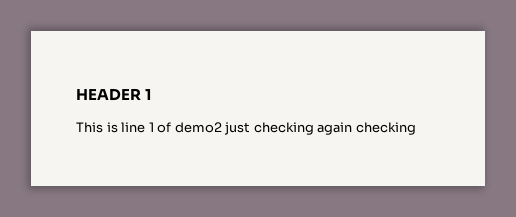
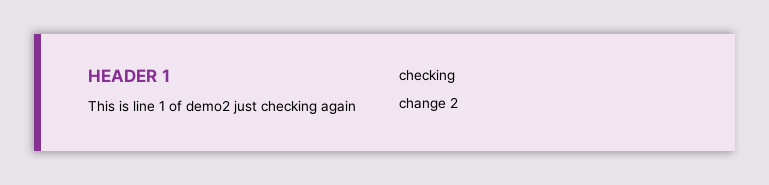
+ change 2

